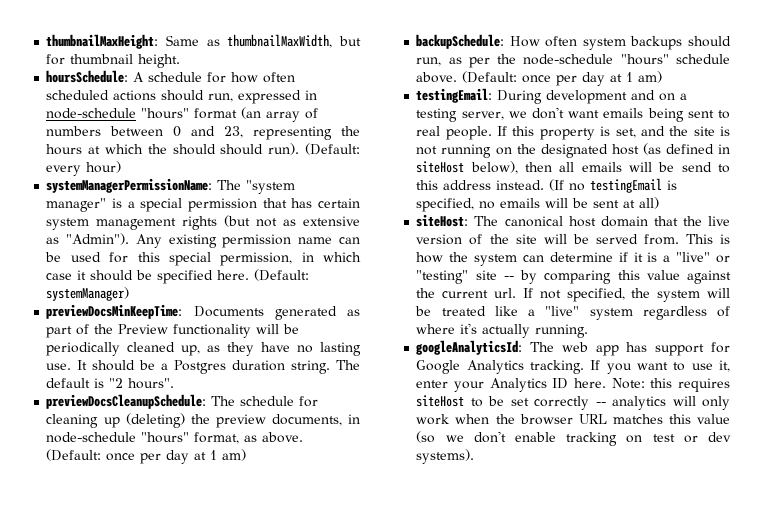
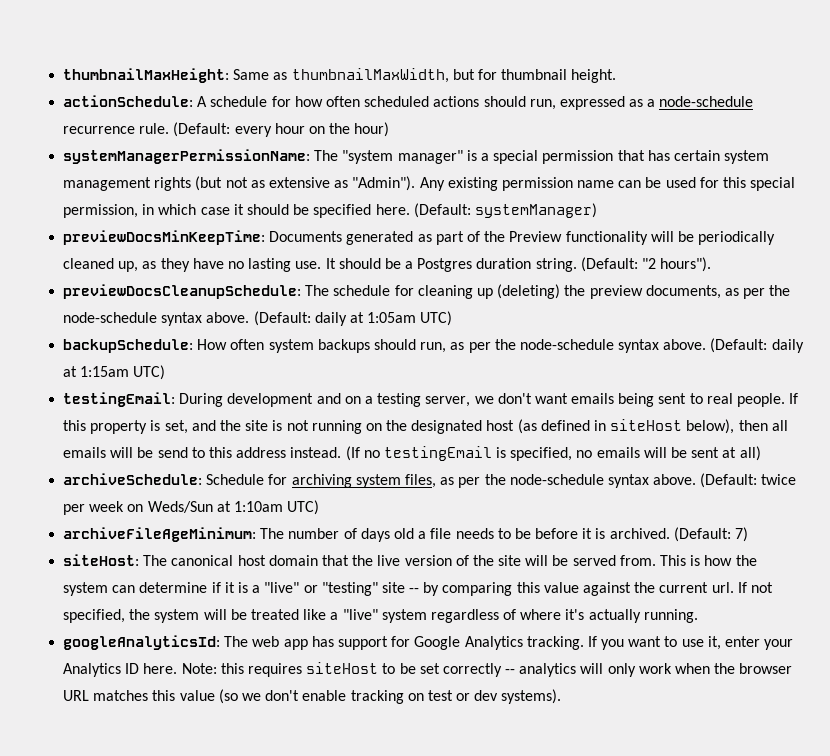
- hoursSchedule: A schedule for how often scheduled actions should run, expressed in node-schedule "hours" format (an array of numbers between 0 and 23, representing the hours at which the should should run). (Default: every hour)
+ actionSchedule: A schedule for how often scheduled actions should run, expressed as a node-schedule recurrence rule. (Default: every hour on the hour)
- The default is "2 hours".
+ (Default: "2 hours").
- previewDocsCleanupSchedule: The schedule for cleaning up (deleting) the preview documents, in node-schedule "hours" format, as above. (Default: once per day at 1 am)
+ previewDocsCleanupSchedule: The schedule for cleaning up (deleting) the preview documents, as per the node-schedule syntax above. (Default: daily at 1:05am UTC)
- backupSchedule: How often system backups should run, as per the node-schedule "hours" schedule above. (Default: once per day at 1 am)
+ backupSchedule: How often system backups should run, as per the node-schedule syntax above. (Default: daily at 1:15am UTC)
+ archiveSchedule: Schedule for archiving system files, as per the node-schedule syntax above. (Default: twice per week on Weds/Sun at 1:10am UTC)
+ archiveFileAgeMinimum: The number of days old a file needs to be before it is archived. (Default: 7)

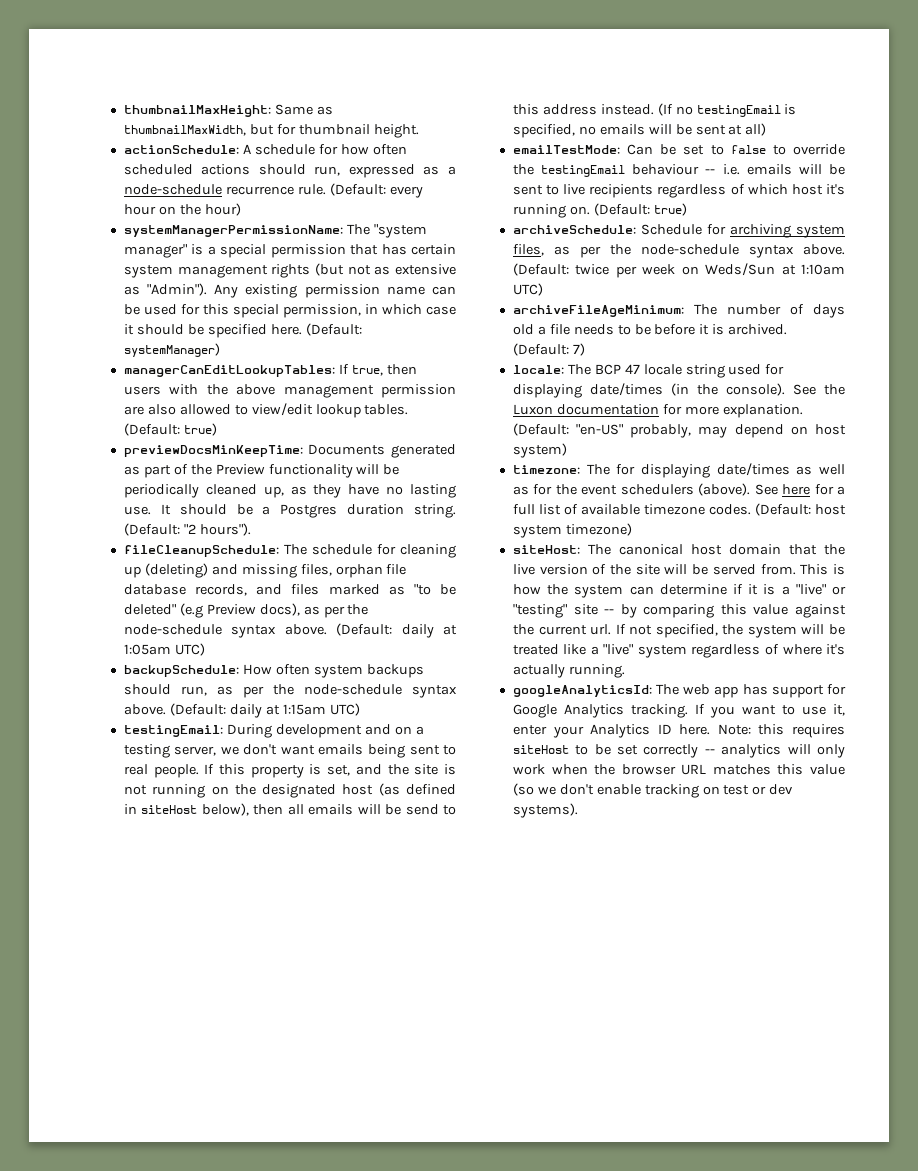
+ managerCanEditLookupTables: If true, then users with the above management permission are also allowed to view/edit lookup tables. (Default: true)
- previewDocsCleanupSchedule: The schedule for cleaning up (deleting) the preview documents, as per the node-schedule syntax above.
+ fileCleanupSchedule: The schedule for cleaning up (deleting) and missing files, orphan file database records, and files marked as "to be deleted" (e.g Preview docs), as per the node-schedule syntax above.
+ emailTestMode: Can be set to false to override the testingEmail behaviour -- i.e. emails will be sent to live recipients regardless of which host it's running on. (Default: true)
+ locale: The BCP 47 locale string used for displaying date/times (in the console). See the Luxon documentation for more explanation. (Default: "en-US" probably, may depend on host system)
+ timezone: The for displaying date/times as well as for the event schedulers (above). See here for a full list of available timezone codes. (Default: host system timezone)

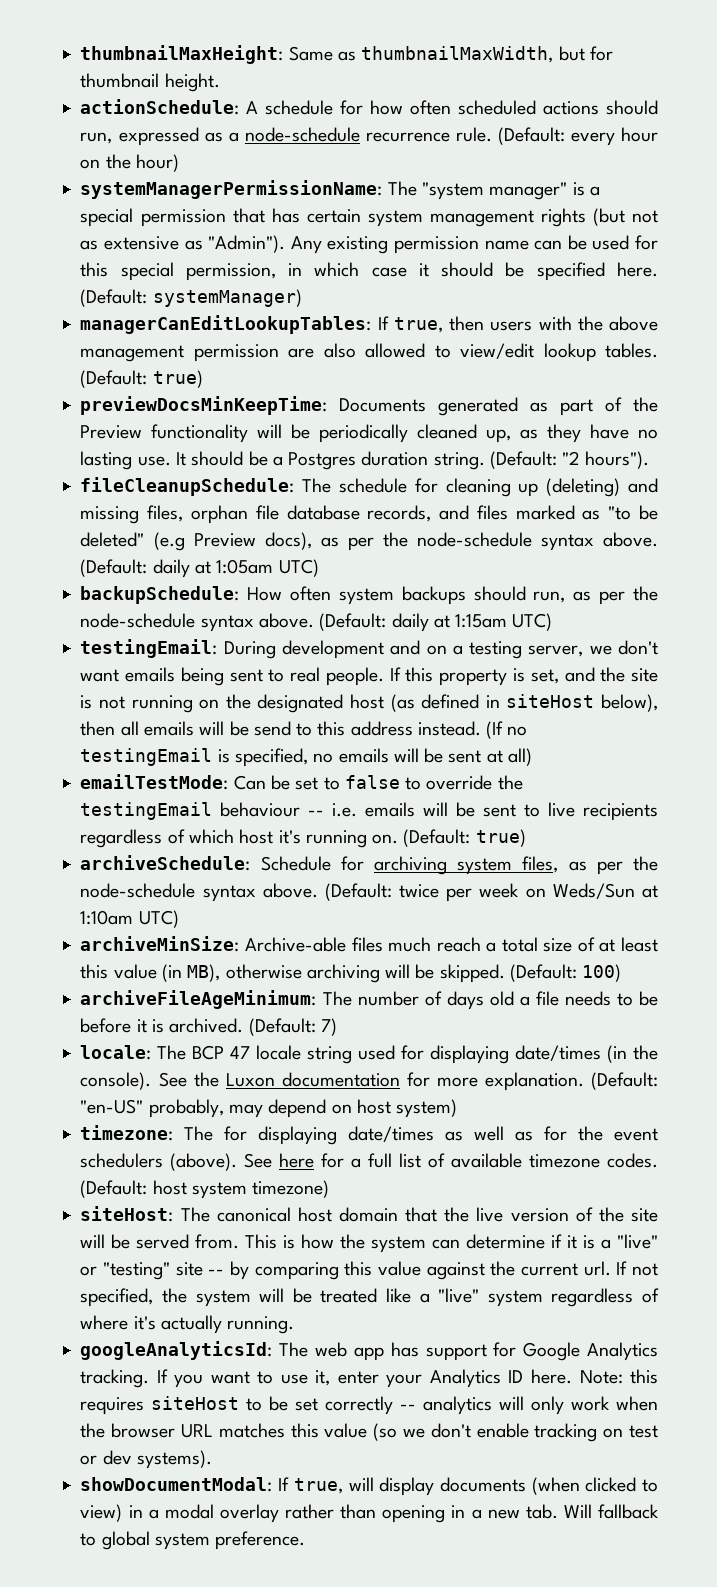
+ archiveMinSize: Archive-able files much reach a total size of at least this value (in MB), otherwise archiving will be skipped. (Default: 100)
+ showDocumentModal: If true, will display documents (when clicked to view) in a modal overlay rather than opening in a new tab. Will fallback to global system preference.

